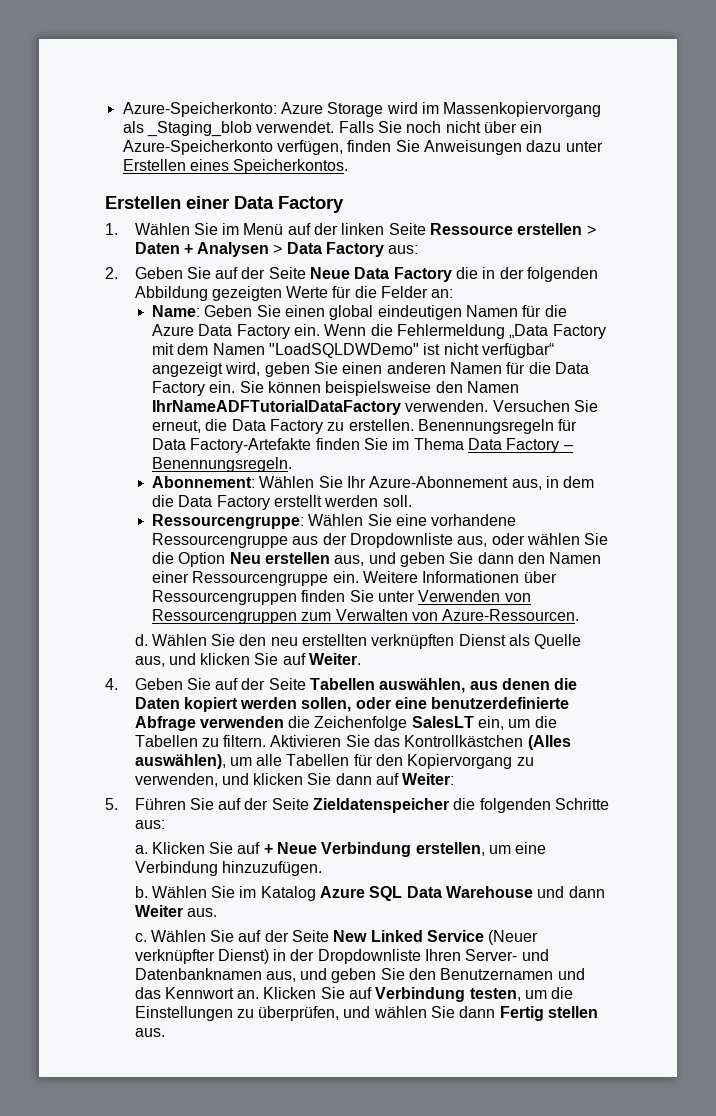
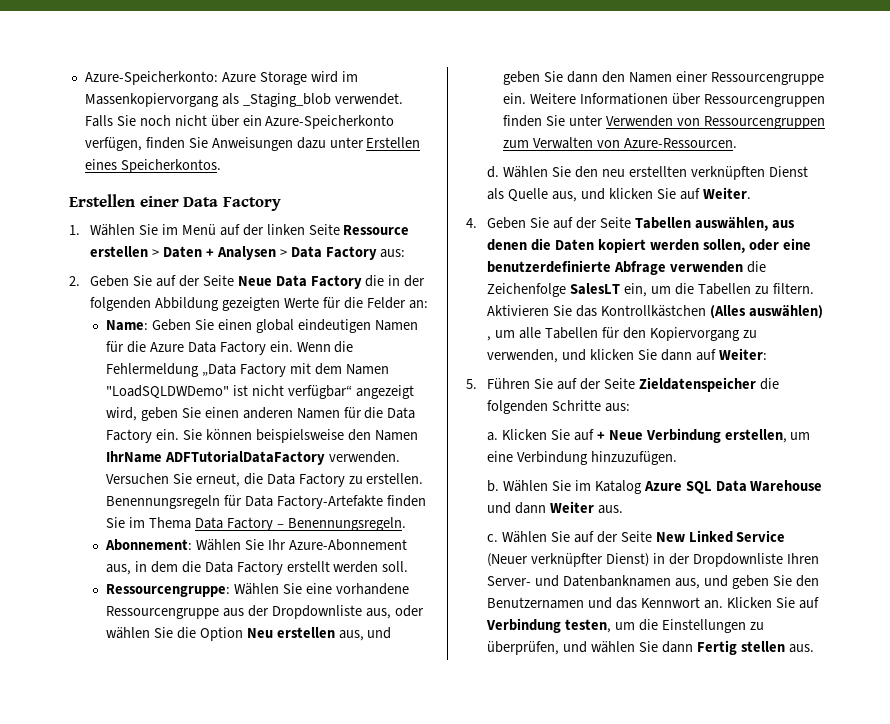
- Sie können beispielsweise den Namen IhrNameADFTutorialDataFactory verwenden.
+ Sie können beispielsweise den Namen IhrName ADFTutorialDataFactory verwenden.
- Aktivieren Sie das Kontrollkästchen (Alles auswählen), um alle Tabellen für den Kopiervorgang zu verwenden, und klicken Sie dann auf Weiter:
+ Aktivieren Sie das Kontrollkästchen (Alles auswählen) , um alle Tabellen für den Kopiervorgang zu verwenden, und klicken Sie dann auf Weiter:

